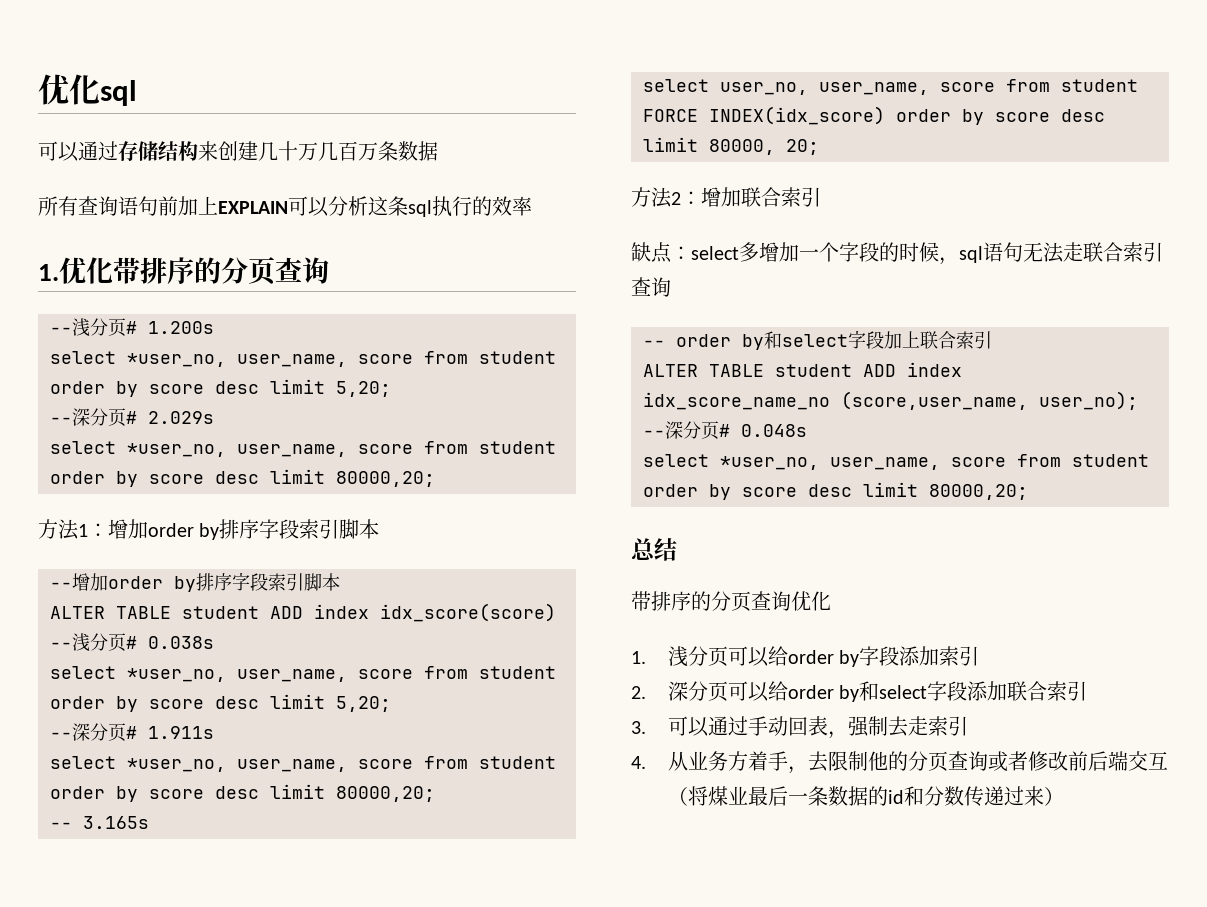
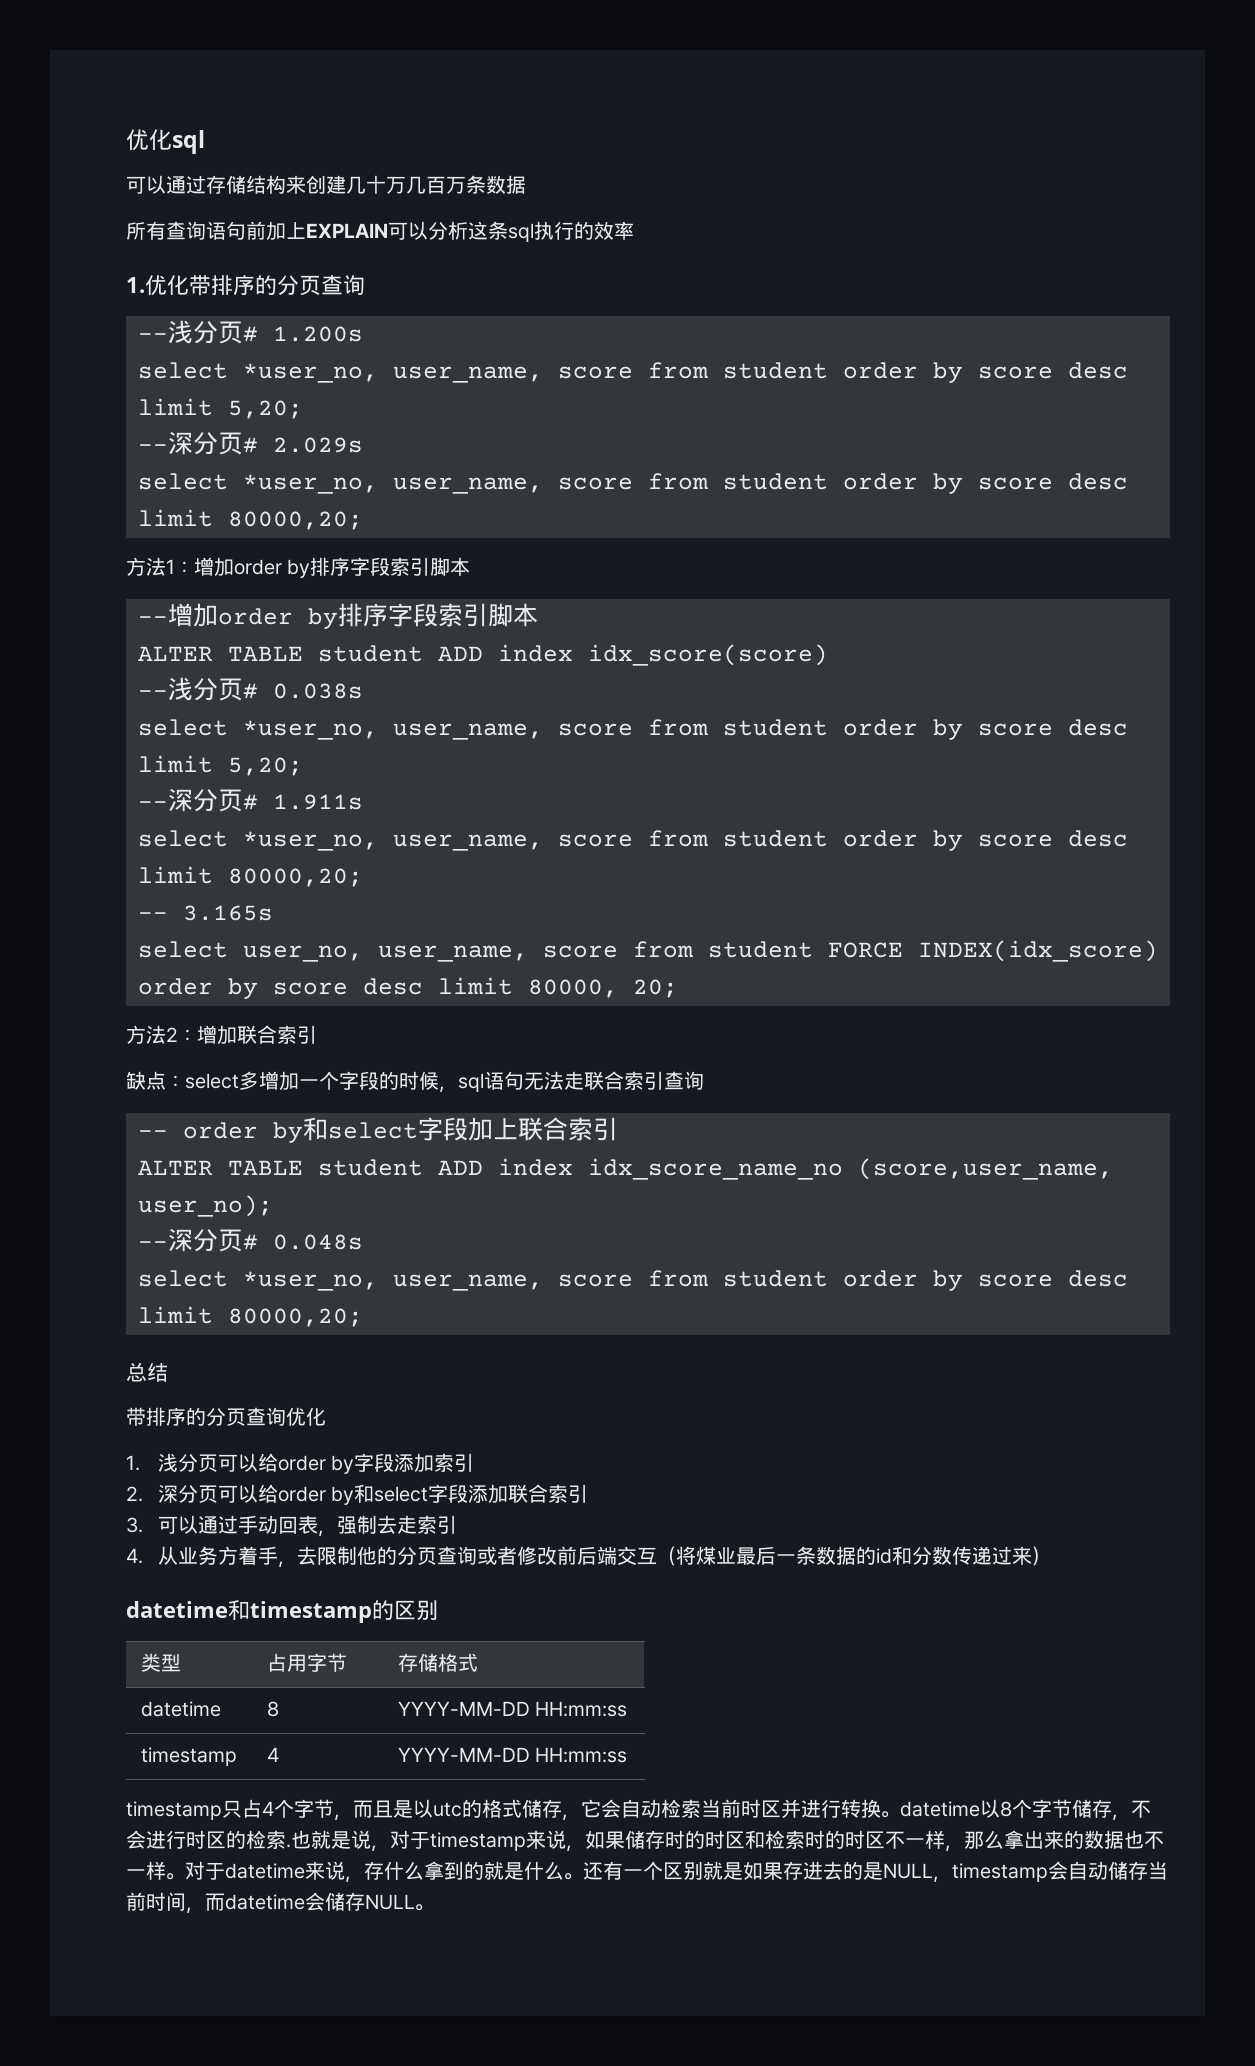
+ datetime和timestamp的区别
+ 类型 | 占用字节 | 存储格式
+ datetime | 8 | YYYY-MM-DD HH:mm:ss
+ timestamp | 4 | YYYY-MM-DD HH:mm:ss
+ timestamp只占4个字节，而且是以utc的格式储存，它会自动检索当前时区并进行转换。datetime以8个字节储存，不会进行时区的检索.也就是说，对于timestamp来说，如果储存时的时区和检索时的时区不一样，那么拿出来的数据也不一样。对于datetime来说，存什么拿到的就是什么。还有一个区别就是如果存进去的是NULL，timestamp会自动储存当前时间，而datetime会储存NULL。

